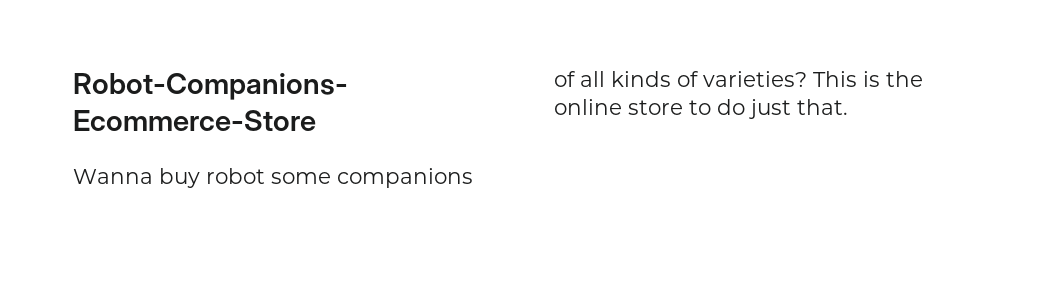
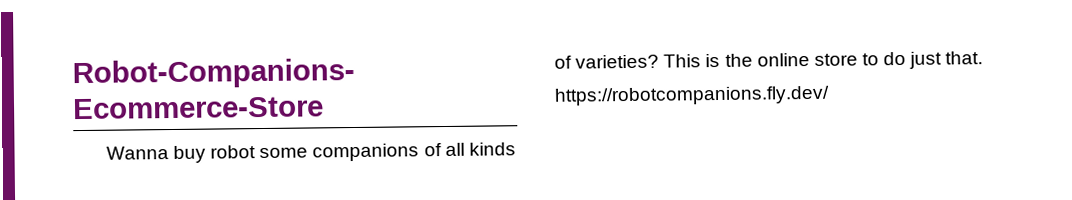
+ https://robotcompanions.fly.dev/

